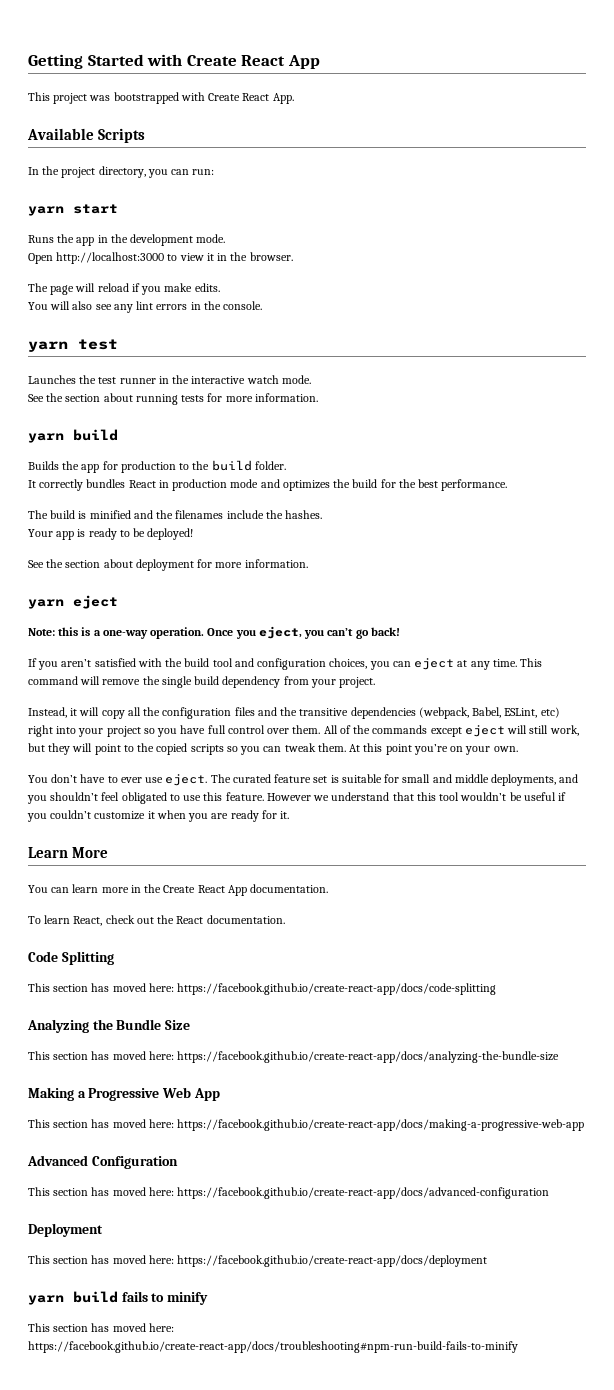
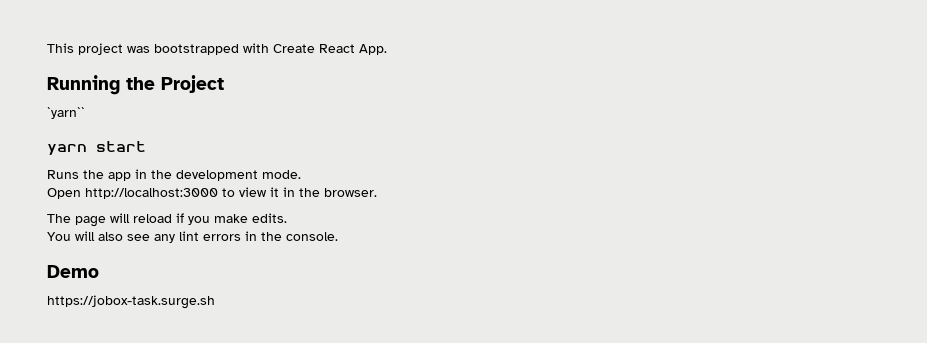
- Getting Started with Create React App
- Available Scripts
- In the project directory, you can run:
+ Running the Project
+ `yarn``
- yarn test
- Launches the test runner in the interactive watch mode.
- See the section about running tests for more information.
- yarn build
- Builds the app for production to the build folder.
- It correctly bundles React in production mode and optimizes the build for the best performance.
- The build is minified and the filenames include the hashes.
- Your app is ready to be deployed!
- See the section about deployment for more information.
- yarn eject
- Note: this is a one-way operation. Once you eject, you can’t go back!
- If you aren’t satisfied with the build tool and configuration choices, you can eject at any time. This command will remove the single build dependency from your project.
- Instead, it will copy all the configuration files and the transitive dependencies (webpack, Babel, ESLint, etc) right into your project so you have full control over them. All of the commands except eject will still work, but they will point to the copied scripts so you can tweak them. At this point you’re on your own.
- You don’t have to ever use eject. The curated feature set is suitable for small and middle deployments, and you shouldn’t feel obligated to use this feature. However we understand that this tool wouldn’t be useful if you couldn’t customize it when you are ready for it.
- Learn More
- You can learn more in the Create React App documentation.
- To learn React, check out the React documentation.
- Code Splitting
- This section has moved here: https://facebook.github.io/create-react-app/docs/code-splitting
- Analyzing the Bundle Size
- This section has moved here: https://facebook.github.io/create-react-app/docs/analyzing-the-bundle-size
- Making a Progressive Web App
- This section has moved here: https://facebook.github.io/create-react-app/docs/making-a-progressive-web-app
- Advanced Configuration
- This section has moved here: https://facebook.github.io/create-react-app/docs/advanced-configuration
- Deployment
- This section has moved here: https://facebook.github.io/create-react-app/docs/deployment
- yarn build fails to minify
- This section has moved here: https://facebook.github.io/create-react-app/docs/troubleshooting#npm-run-build-fails-to-minify
+ Demo
+ https://jobox-task.surge.sh

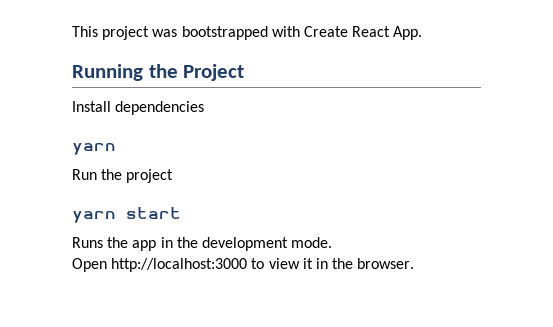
- `yarn``
+ Install dependencies
+ yarn
+ Run the project
- The page will reload if you make edits.
- You will also see any lint errors in the console.
- Demo
- https://jobox-task.surge.sh

